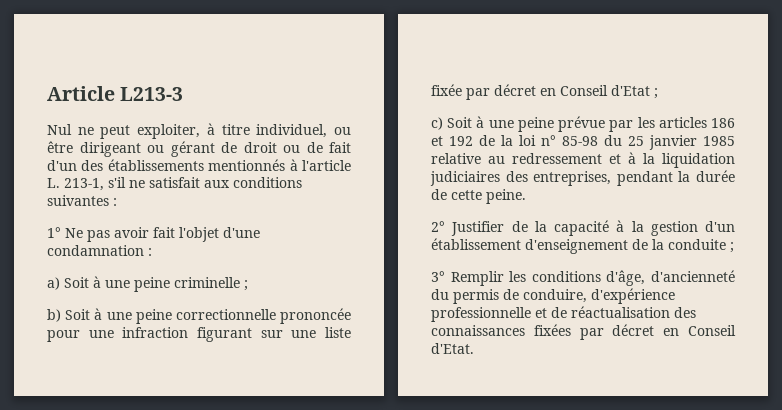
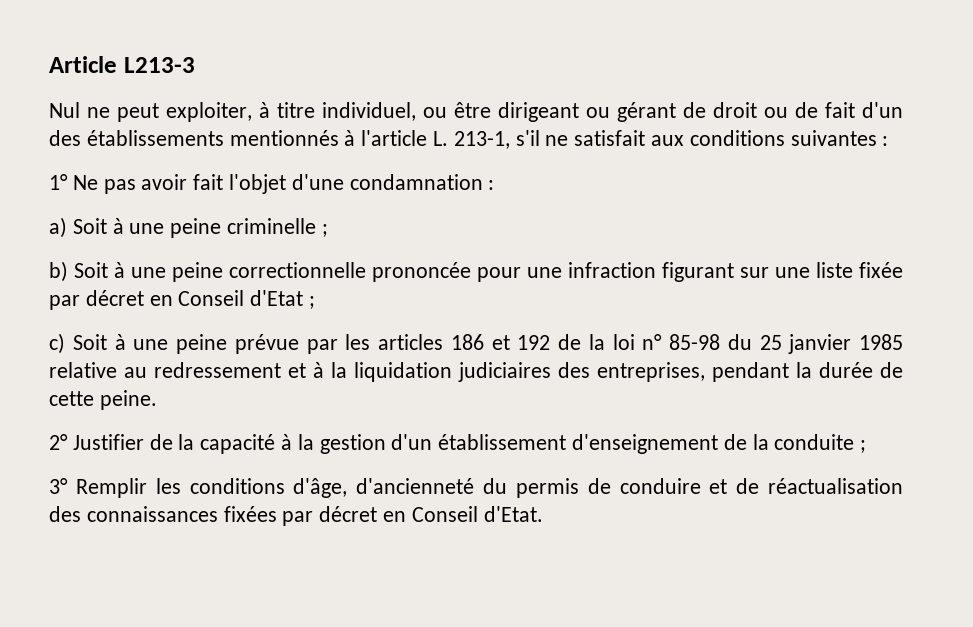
- 3° Remplir les conditions d'âge, d'ancienneté du permis de conduire, d'expérience professionnelle et de réactualisation des connaissances fixées par décret en Conseil d'Etat.
+ 3° Remplir les conditions d'âge, d'ancienneté du permis de conduire et de réactualisation des connaissances fixées par décret en Conseil d'Etat.

